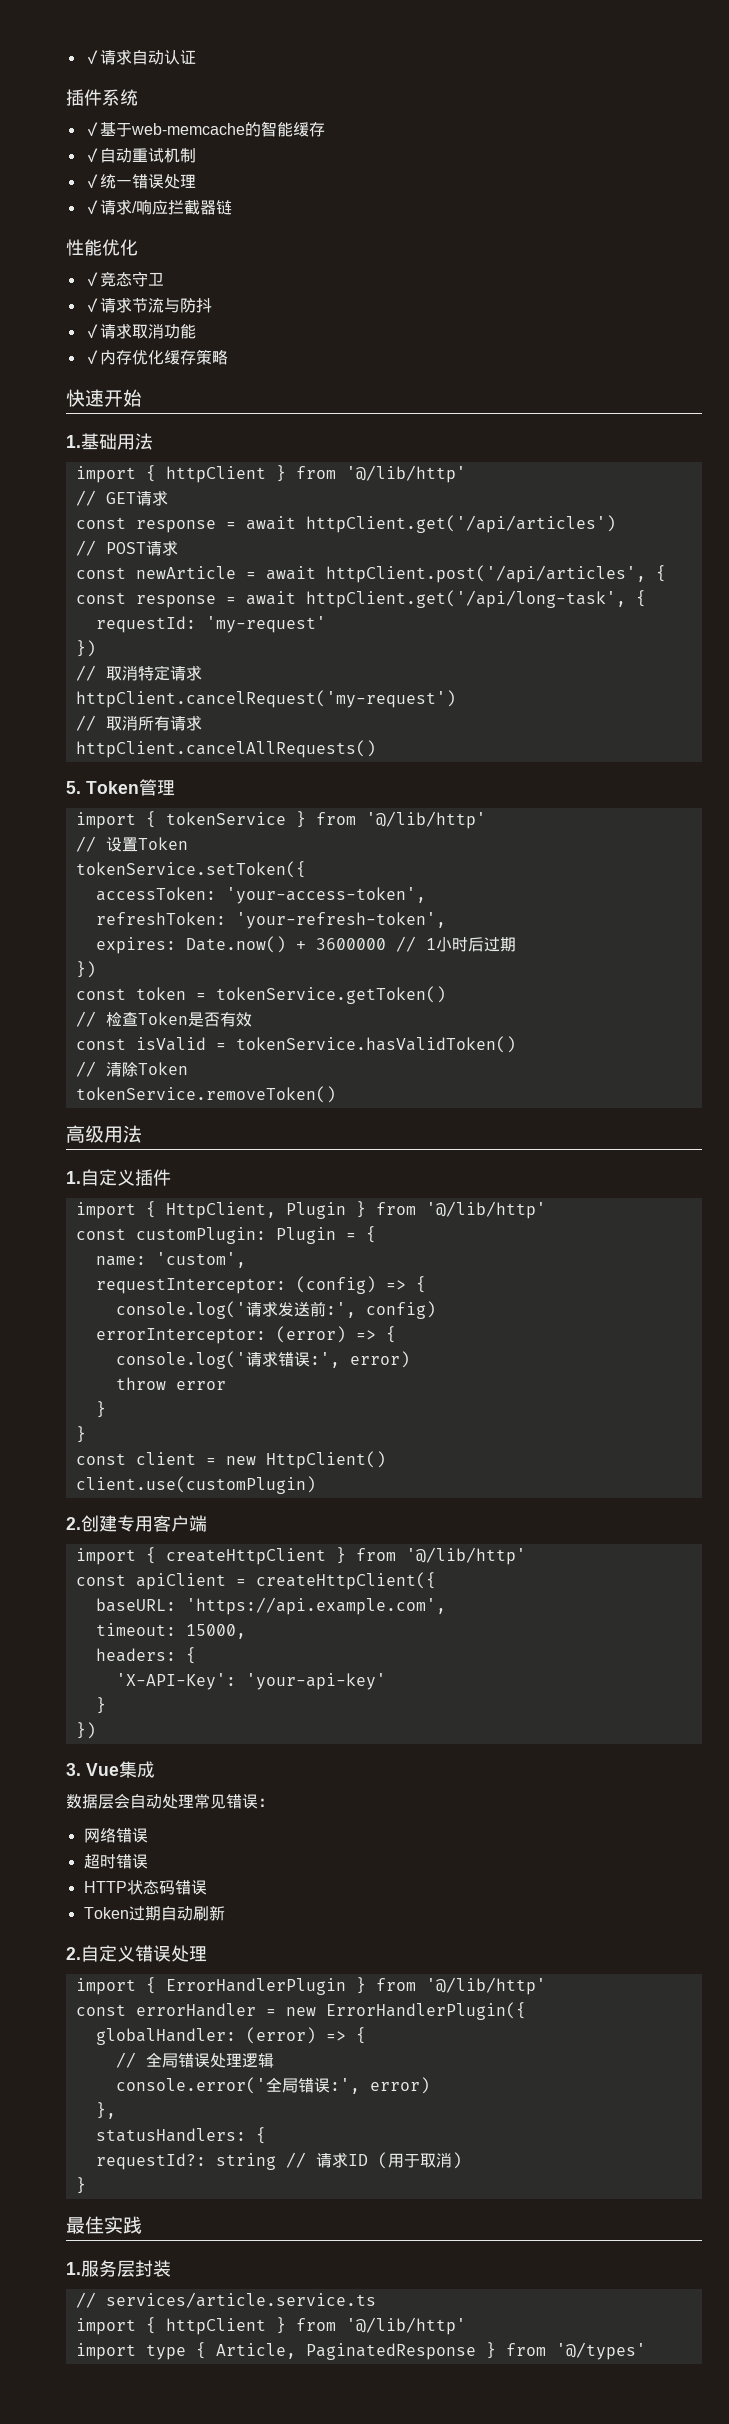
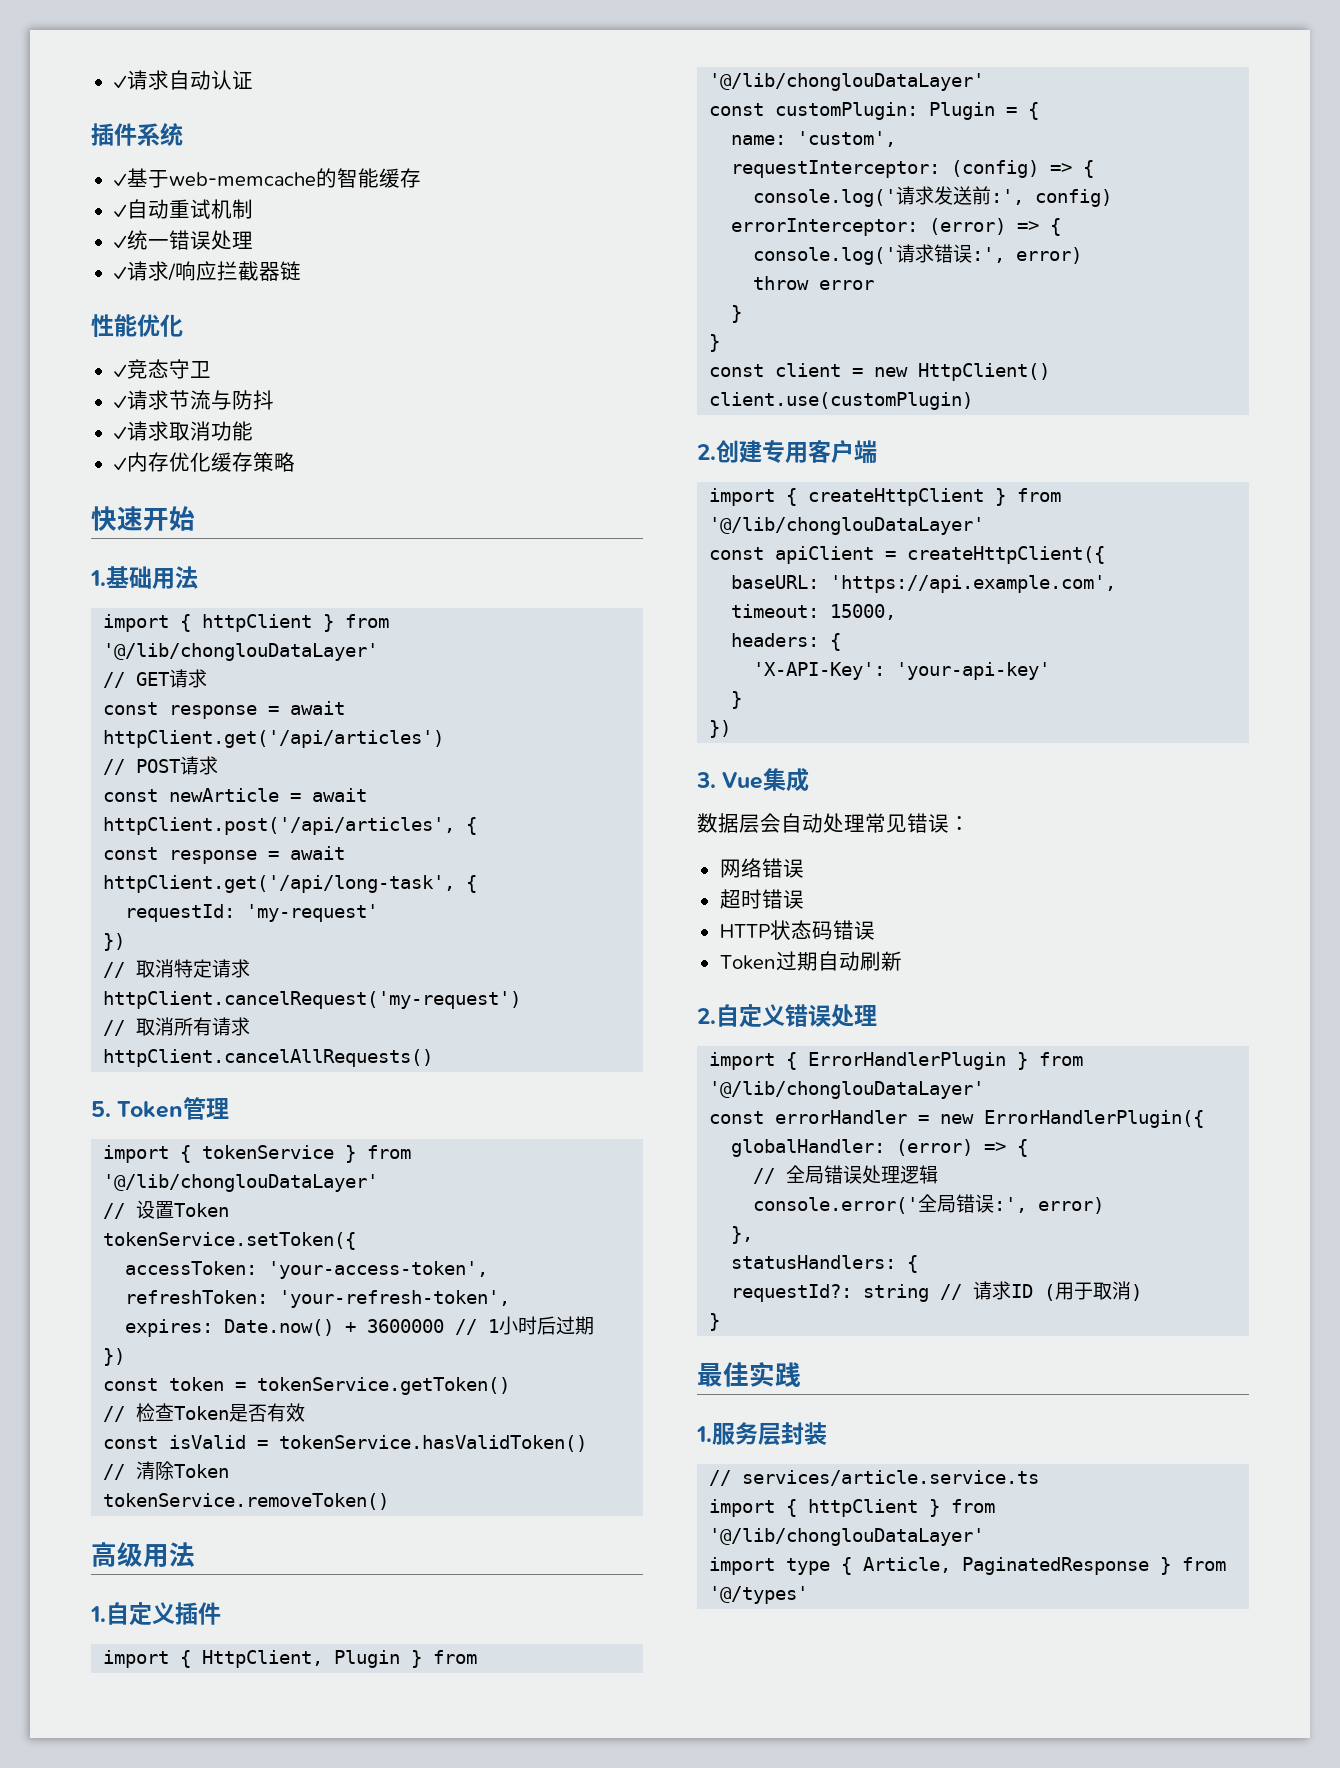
  1.基础用法
- import { httpClient } from '@/lib/http'
+ import { httpClient } from '@/lib/chonglouDataLayer'
- import { tokenService } from '@/lib/http'
+ import { tokenService } from '@/lib/chonglouDataLayer'
- import { HttpClient, Plugin } from '@/lib/http'
+ import { HttpClient, Plugin } from '@/lib/chonglouDataLayer'
- import { createHttpClient } from '@/lib/http'
+ import { createHttpClient } from '@/lib/chonglouDataLayer'
- import { ErrorHandlerPlugin } from '@/lib/http'
+ import { ErrorHandlerPlugin } from '@/lib/chonglouDataLayer'
  // services/article.service.ts
- import { httpClient } from '@/lib/http'
+ import { httpClient } from '@/lib/chonglouDataLayer'

